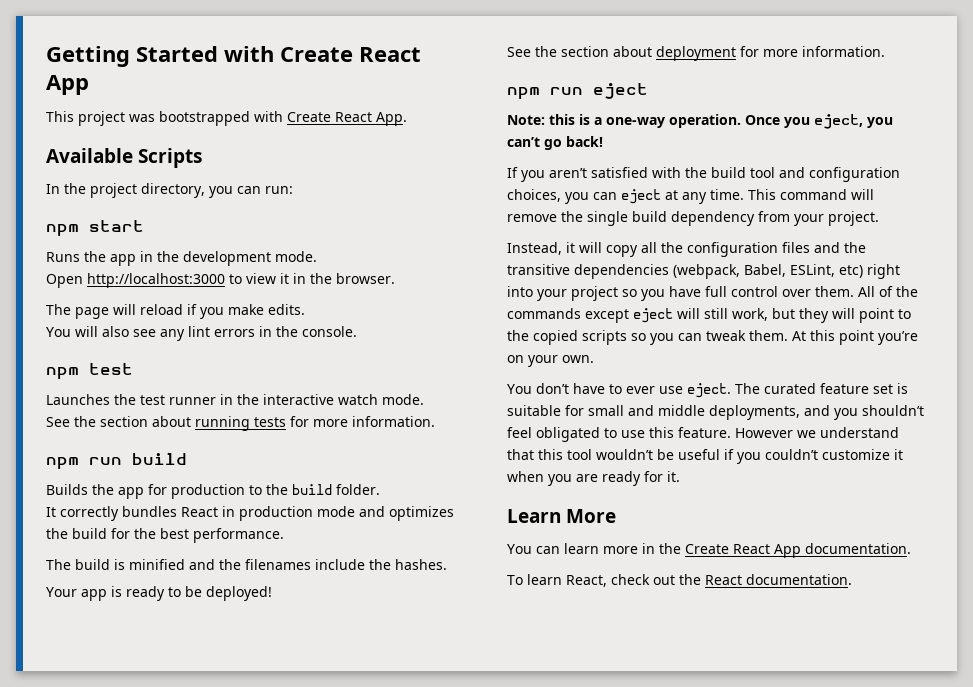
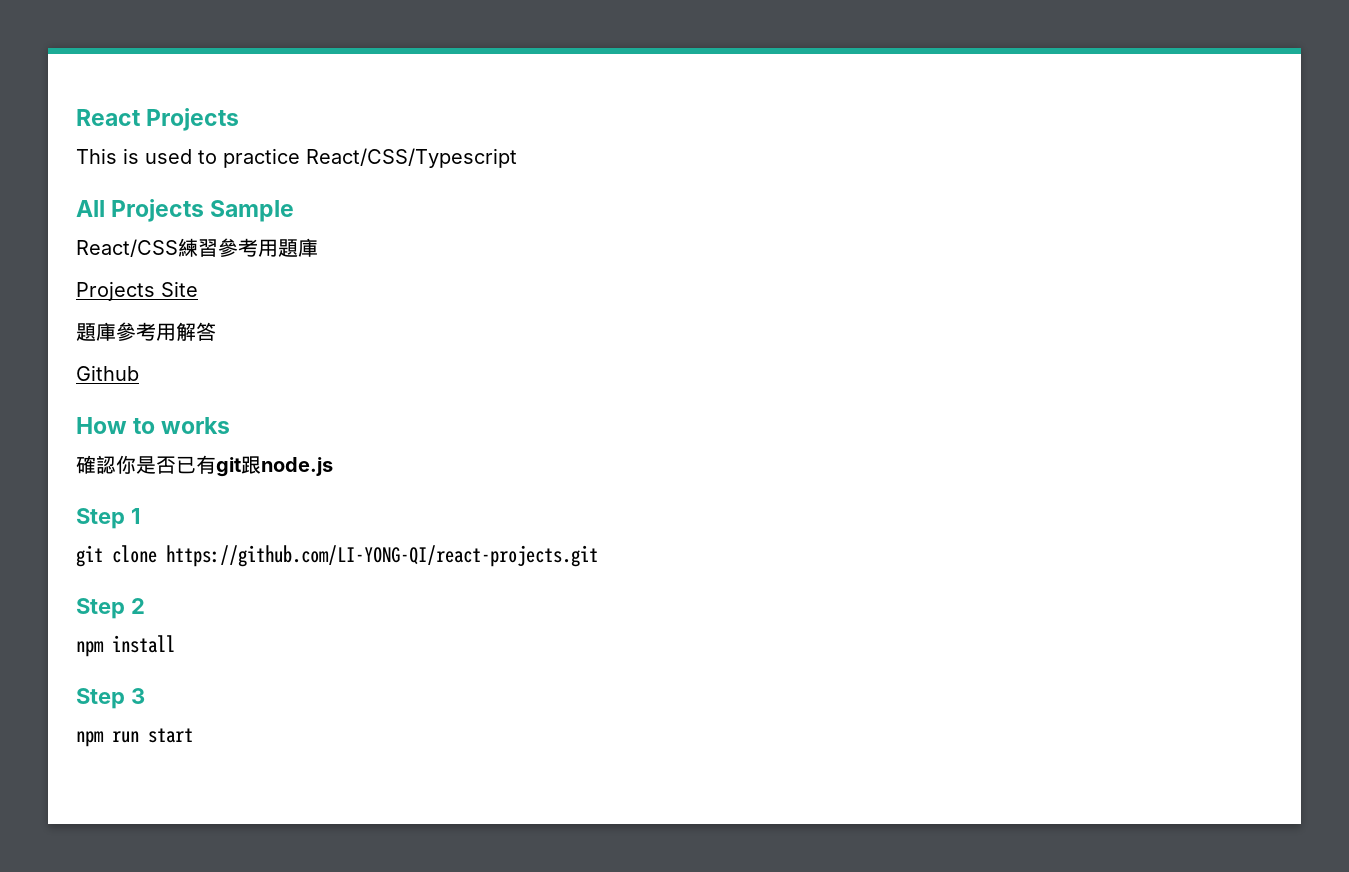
- Getting Started with Create React App
- This project was bootstrapped with Create React App.
- Available Scripts
- In the project directory, you can run:
- npm start
- Runs the app in the development mode.
- Open http://localhost:3000 to view it in the browser.
- The page will reload if you make edits.
- You will also see any lint errors in the console.
- npm test
- Launches the test runner in the interactive watch mode.
- See the section about running tests for more information.
- npm run build
- Builds the app for production to the build folder.
- It correctly bundles React in production mode and optimizes the build for the best performance.
- The build is minified and the filenames include the hashes.
- Your app is ready to be deployed!
- See the section about deployment for more information.
- npm run eject
- Note: this is a one-way operation. Once you eject, you can’t go back!
- If you aren’t satisfied with the build tool and configuration choices, you can eject at any time. This command will remove the single build dependency from your project.
- Instead, it will copy all the configuration files and the transitive dependencies (webpack, Babel, ESLint, etc) right into your project so you have full control over them. All of the commands except eject will still work, but they will point to the copied scripts so you can tweak them. At this point you’re on your own.
- You don’t have to ever use eject. The curated feature set is suitable for small and middle deployments, and you shouldn’t feel obligated to use this feature. However we understand that this tool wouldn’t be useful if you couldn’t customize it when you are ready for it.
- Learn More
- You can learn more in the Create React App documentation.
- To learn React, check out the React documentation.
+ React Projects
+ This is used to practice React/CSS/Typescript
+ All Projects Sample
+ React/CSS練習參考用題庫
+ Projects Site
+ 題庫參考用解答
+ Github
+ How to works
+ 確認你是否已有git跟node.js
+ Step 1
+ git clone https://github.com/LI-YONG-QI/react-projects.git
+ Step 2
+ npm install
+ Step 3
+ npm run start

